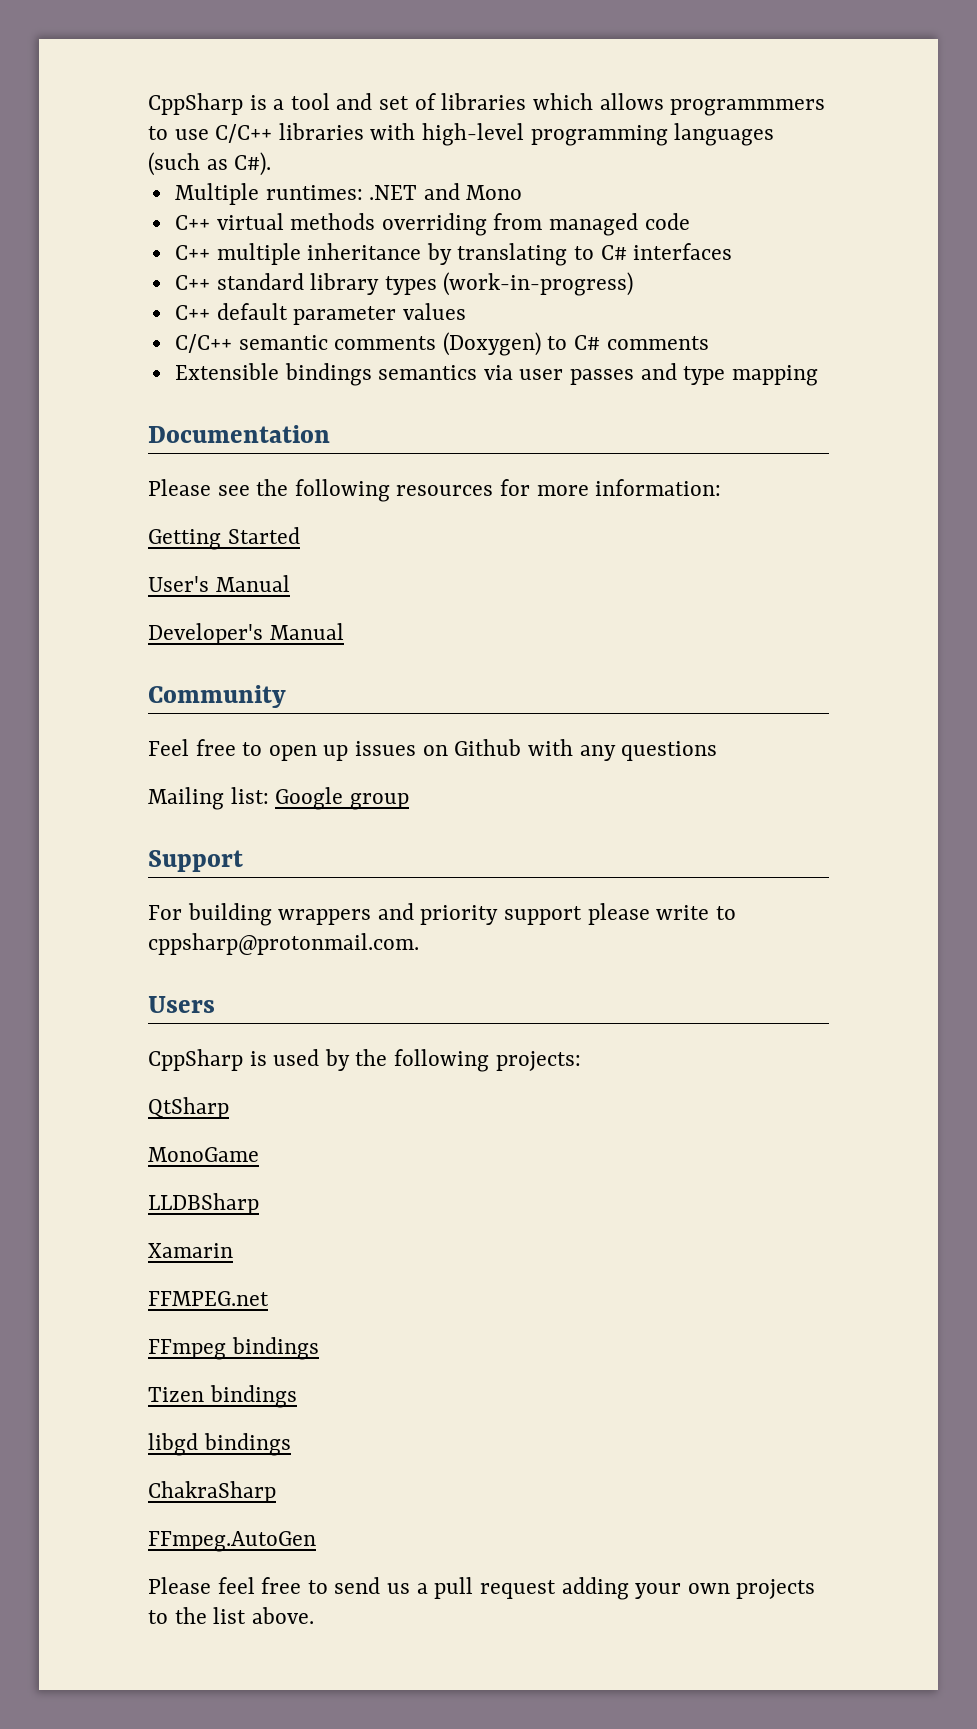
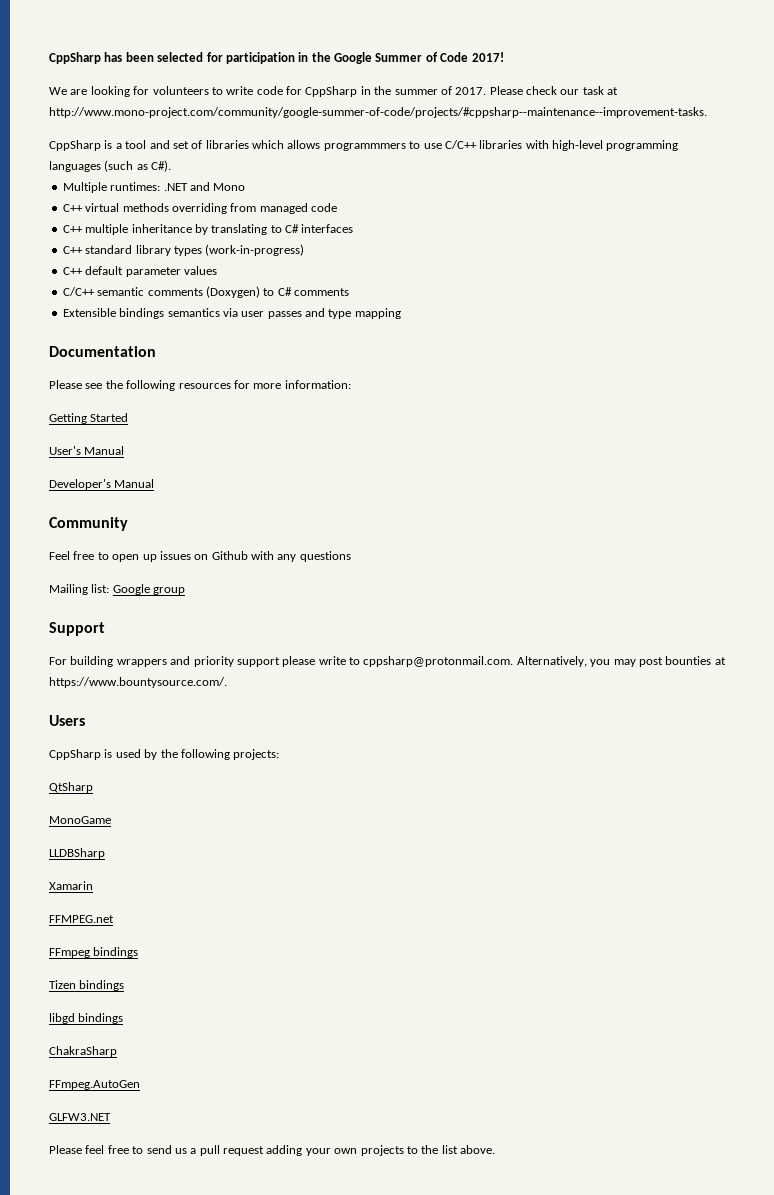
+ CppSharp has been selected for participation in the Google Summer of Code 2017!
+ We are looking for volunteers to write code for CppSharp in the summer of 2017. Please check our task at http://www.mono-project.com/community/google-summer-of-code/projects/#cppsharp--maintenance--improvement-tasks.
- For building wrappers and priority support please write to cppsharp@protonmail.com.
+ For building wrappers and priority support please write to cppsharp@protonmail.com. Alternatively, you may post bounties at https://www.bountysource.com/.
+ GLFW3.NET

